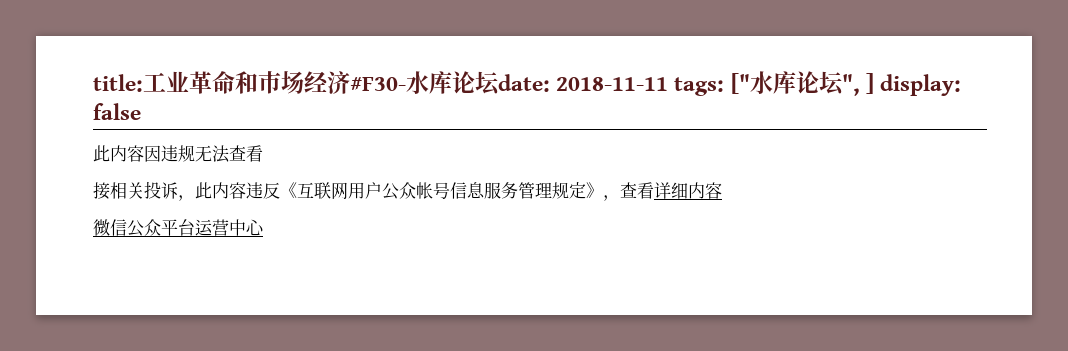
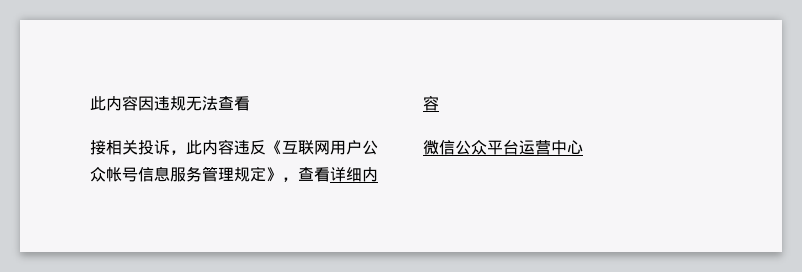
- title:工业革命和市场经济#F30-水库论坛date: 2018-11-11 tags: ["水库论坛", ] display: false

